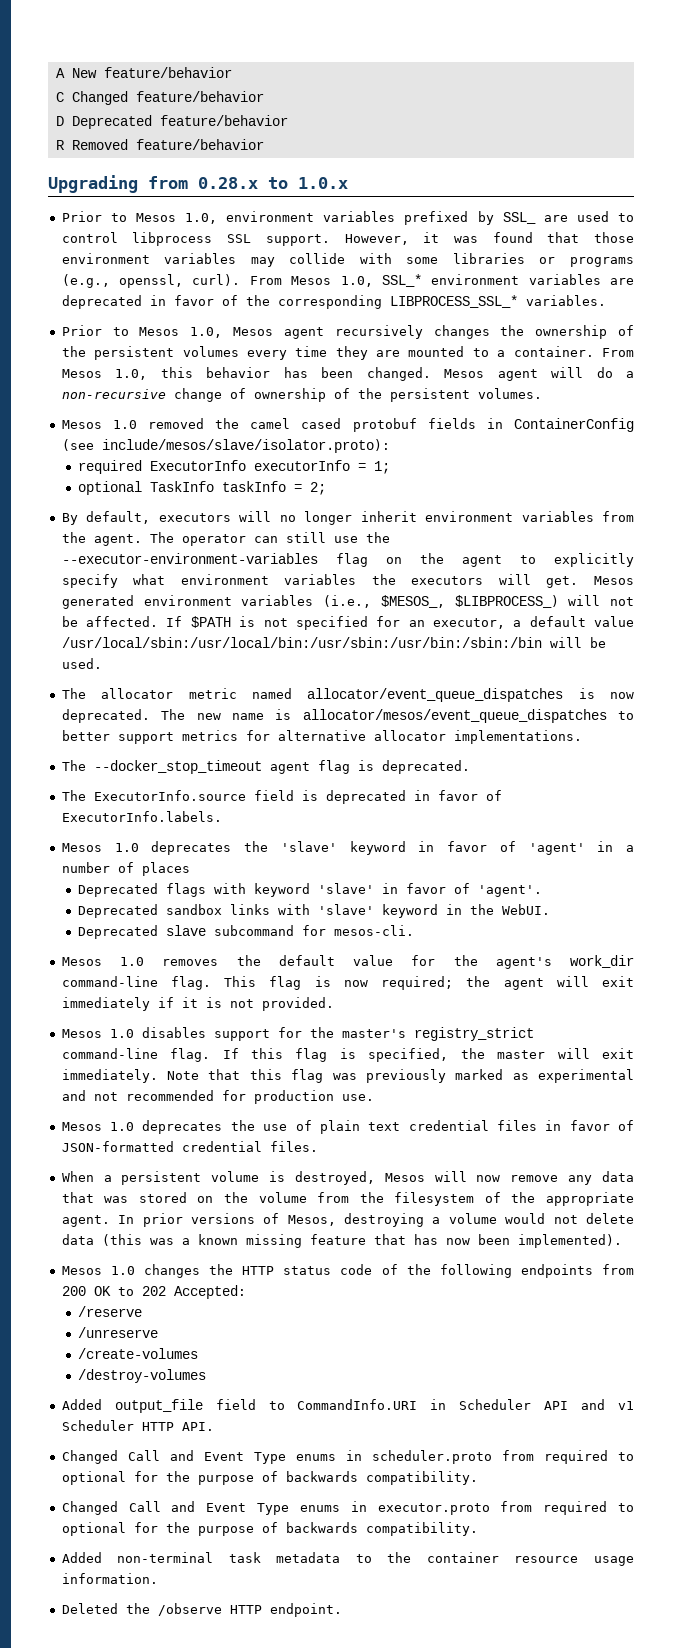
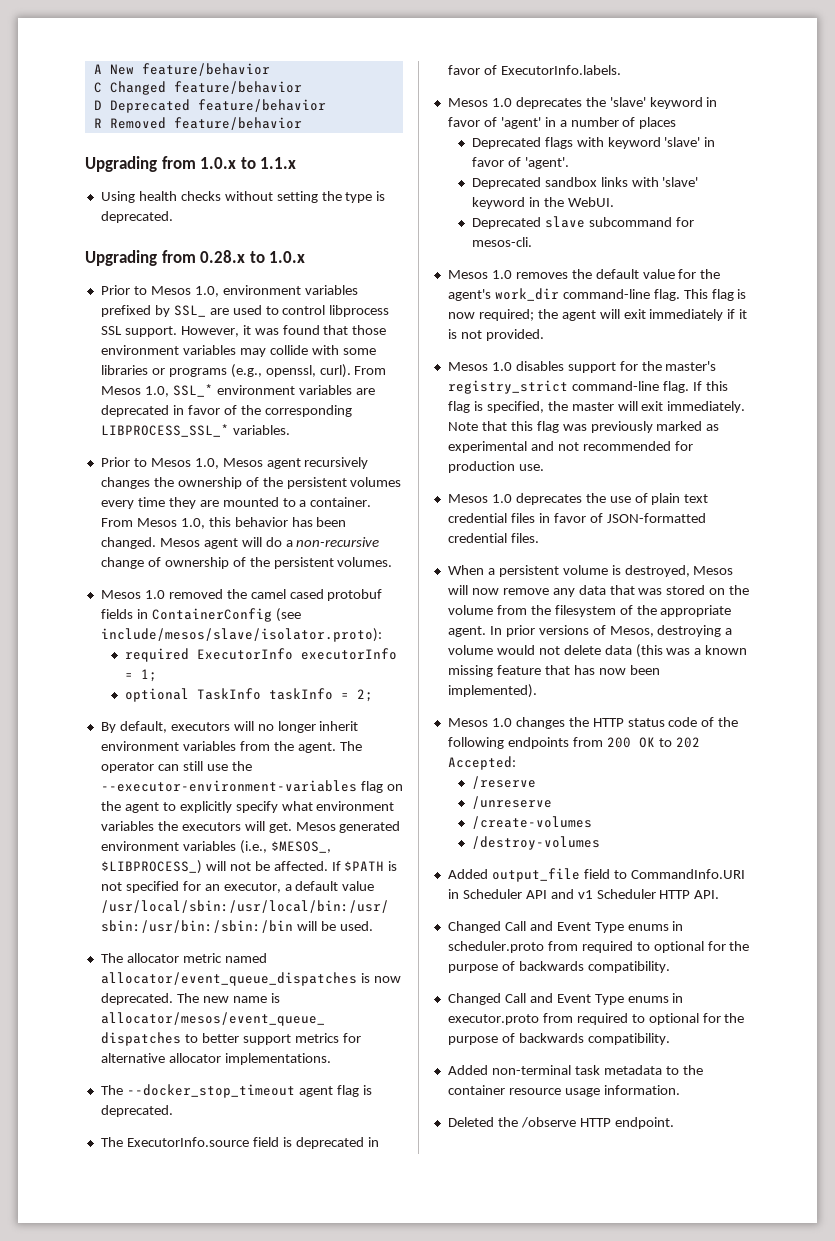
+ Upgrading from 1.0.x to 1.1.x
+ Using health checks without setting the type is deprecated.

